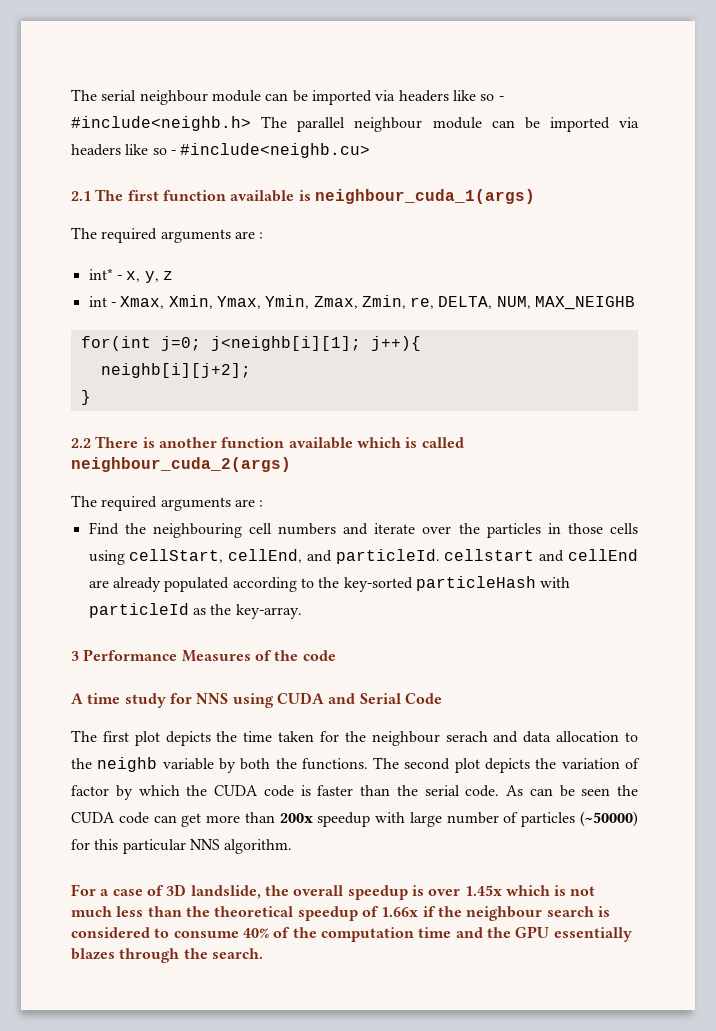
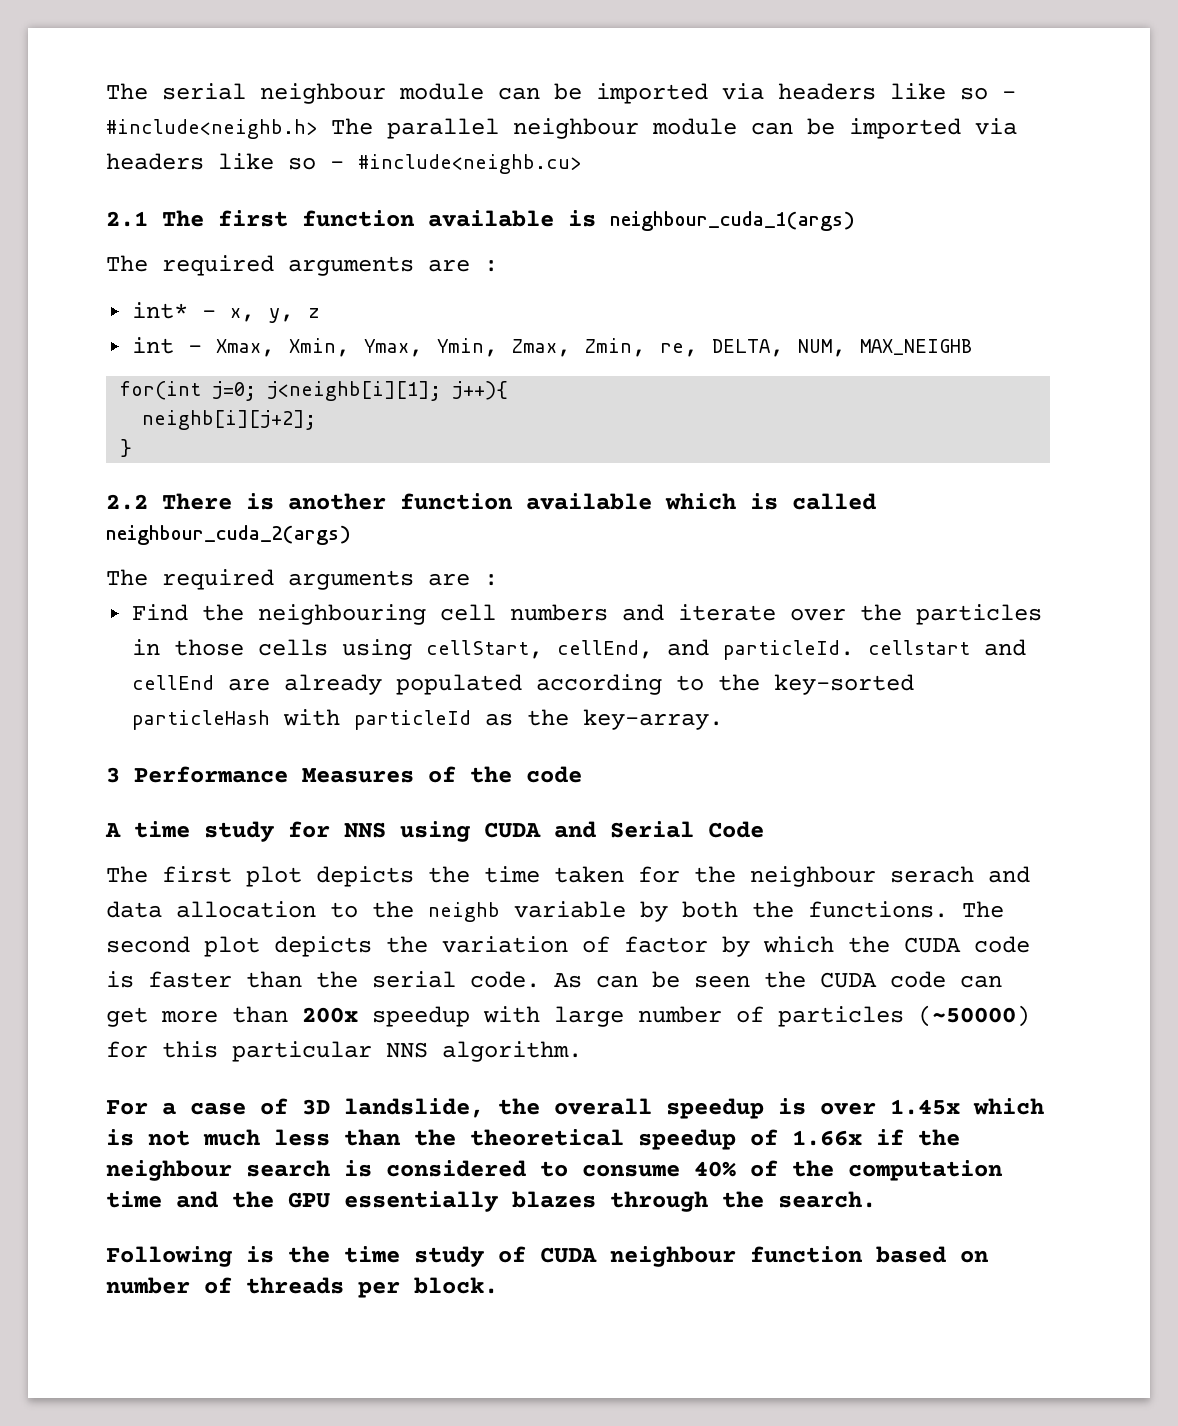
+ Following is the time study of CUDA neighbour function based on number of threads per block.

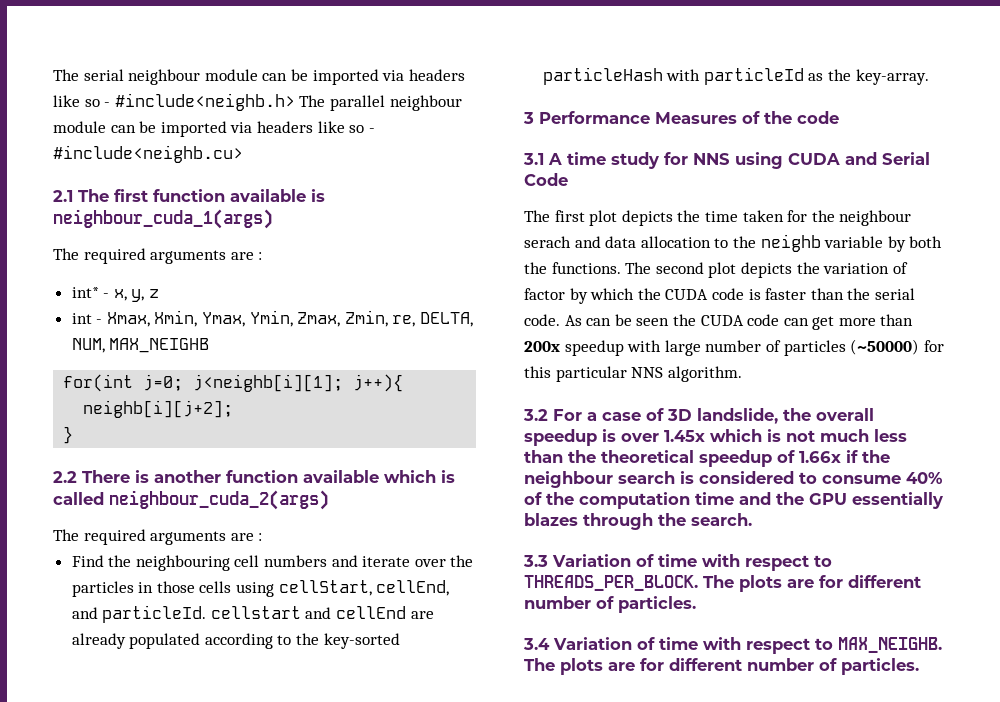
- A time study for NNS using CUDA and Serial Code
+ 3.1 A time study for NNS using CUDA and Serial Code
- For a case of 3D landslide, the overall speedup is over 1.45x which is not much less than the theoretical speedup of 1.66x if the neighbour search is considered to consume 40% of the computation time and the GPU essentially blazes through the search.
+ 3.2 For a case of 3D landslide, the overall speedup is over 1.45x which is not much less than the theoretical speedup of 1.66x if the neighbour search is considered to consume 40% of the computation time and the GPU essentially blazes through the search.
- Following is the time study of CUDA neighbour function based on number of threads per block.
+ 3.3 Variation of time with respect to THREADS_PER_BLOCK. The plots are for different number of particles.
+ 3.4 Variation of time with respect to MAX_NEIGHB. The plots are for different number of particles.

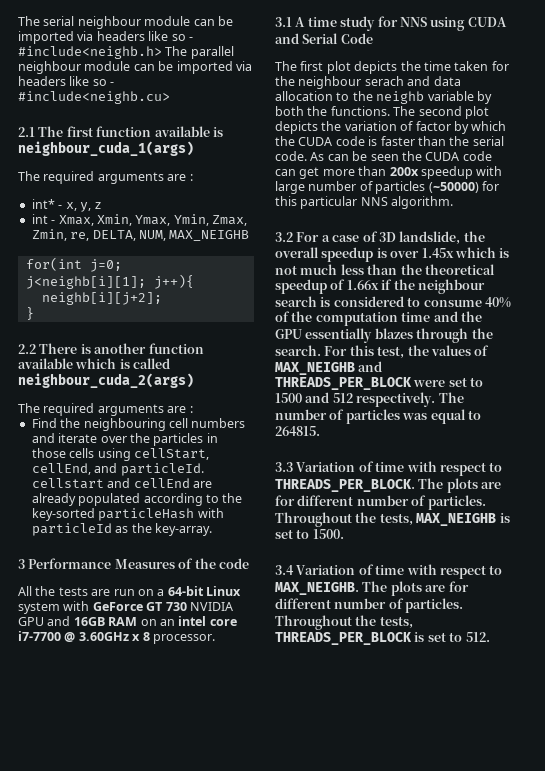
+ All the tests are run on a 64-bit Linux system with GeForce GT 730 NVIDIA GPU and 16GB RAM on an intel core i7-7700 @ 3.60GHz x 8 processor.
+ For this test, the values of MAX_NEIGHB and THREADS_PER_BLOCK were set to 1500 and 512 respectively. The number of particles was equal to 264815.
+ Throughout the tests, MAX_NEIGHB is set to 1500.
+ Throughout the tests, THREADS_PER_BLOCK is set to 512.

